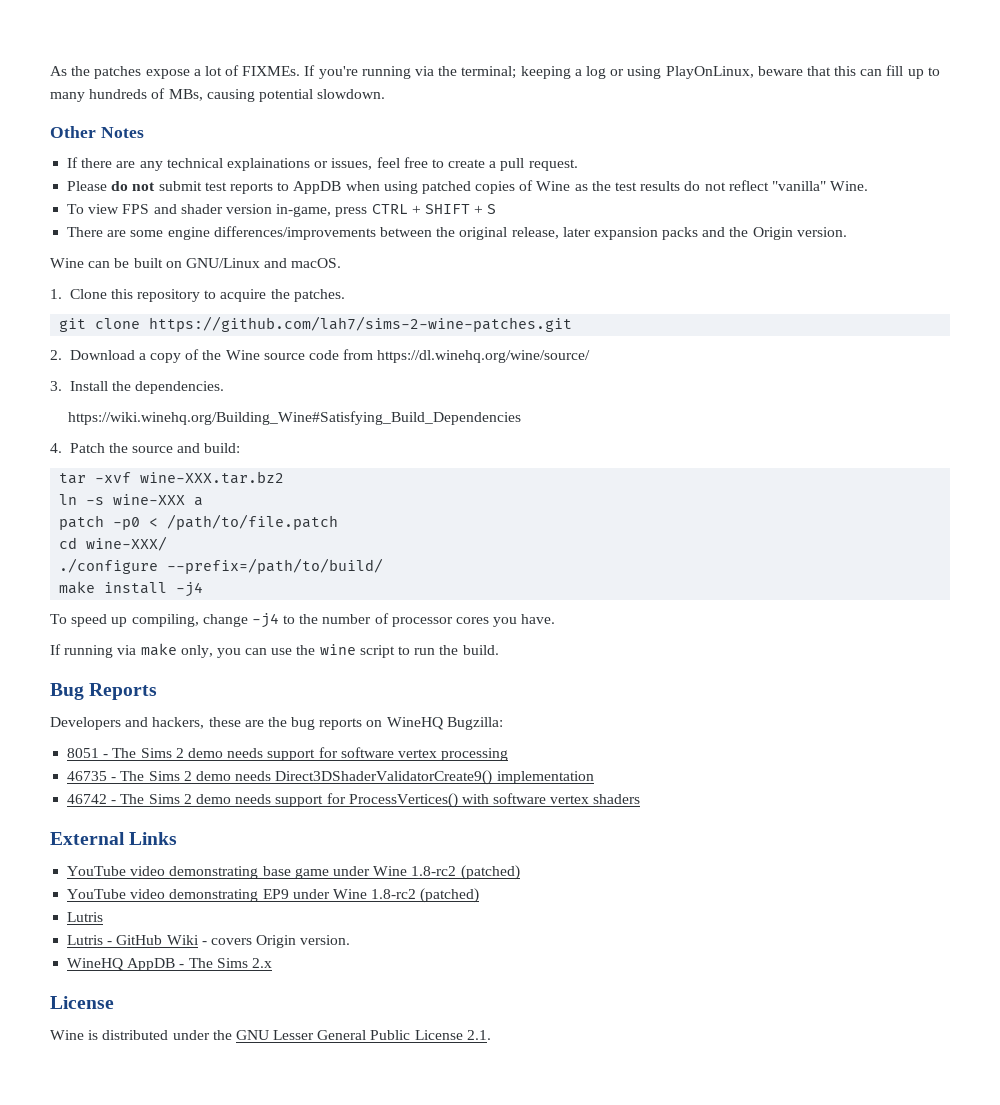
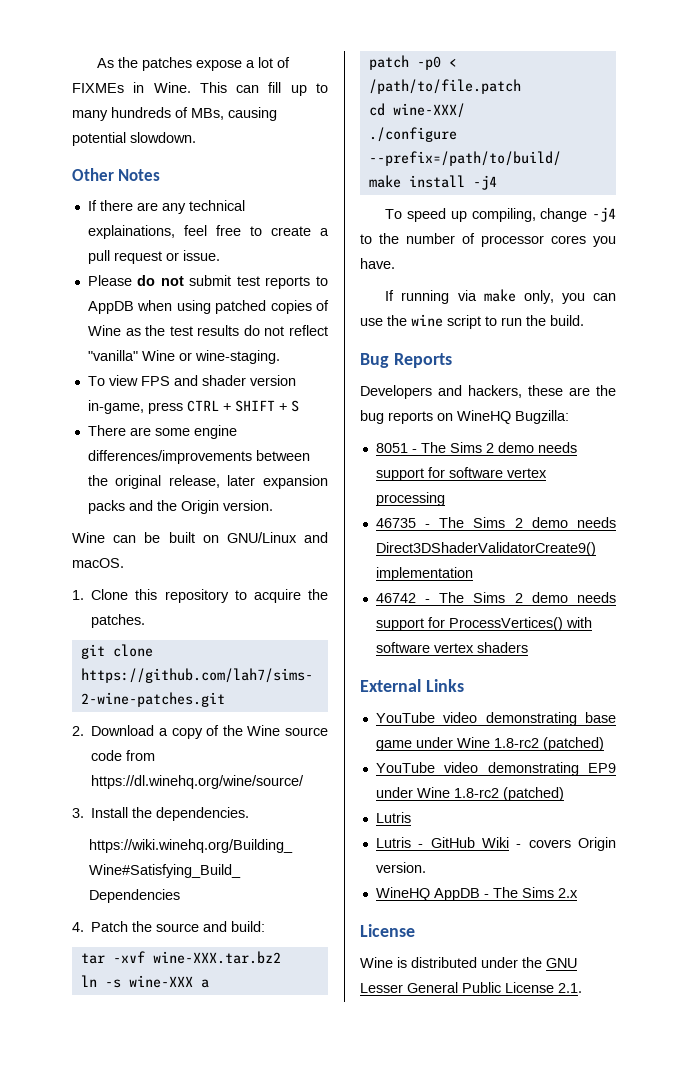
- As the patches expose a lot of FIXMEs. If you're running via the terminal; keeping a log or using PlayOnLinux, beware that this can fill up to many hundreds of MBs, causing potential slowdown.
+ As the patches expose a lot of FIXMEs in Wine. This can fill up to many hundreds of MBs, causing potential slowdown.
- If there are any technical explainations or issues, feel free to create a pull request.
+ If there are any technical explainations, feel free to create a pull request or issue.
- Please do not submit test reports to AppDB when using patched copies of Wine as the test results do not reflect "vanilla" Wine.
+ Please do not submit test reports to AppDB when using patched copies of Wine as the test results do not reflect "vanilla" Wine or wine-staging.

